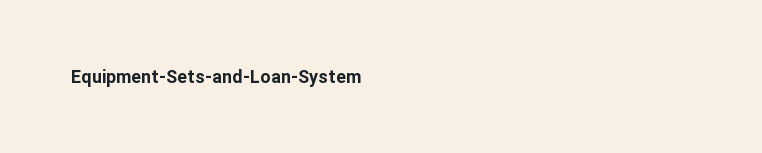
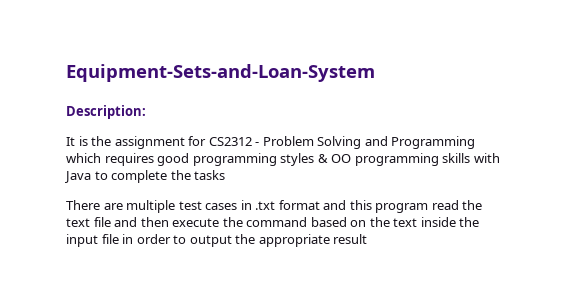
+ Description:
+ It is the assignment for CS2312 - Problem Solving and Programming which requires good programming styles & OO programming skills with Java to complete the tasks
+ There are multiple test cases in .txt format and this program read the text file and then execute the command based on the text inside the input file in order to output the appropriate result

